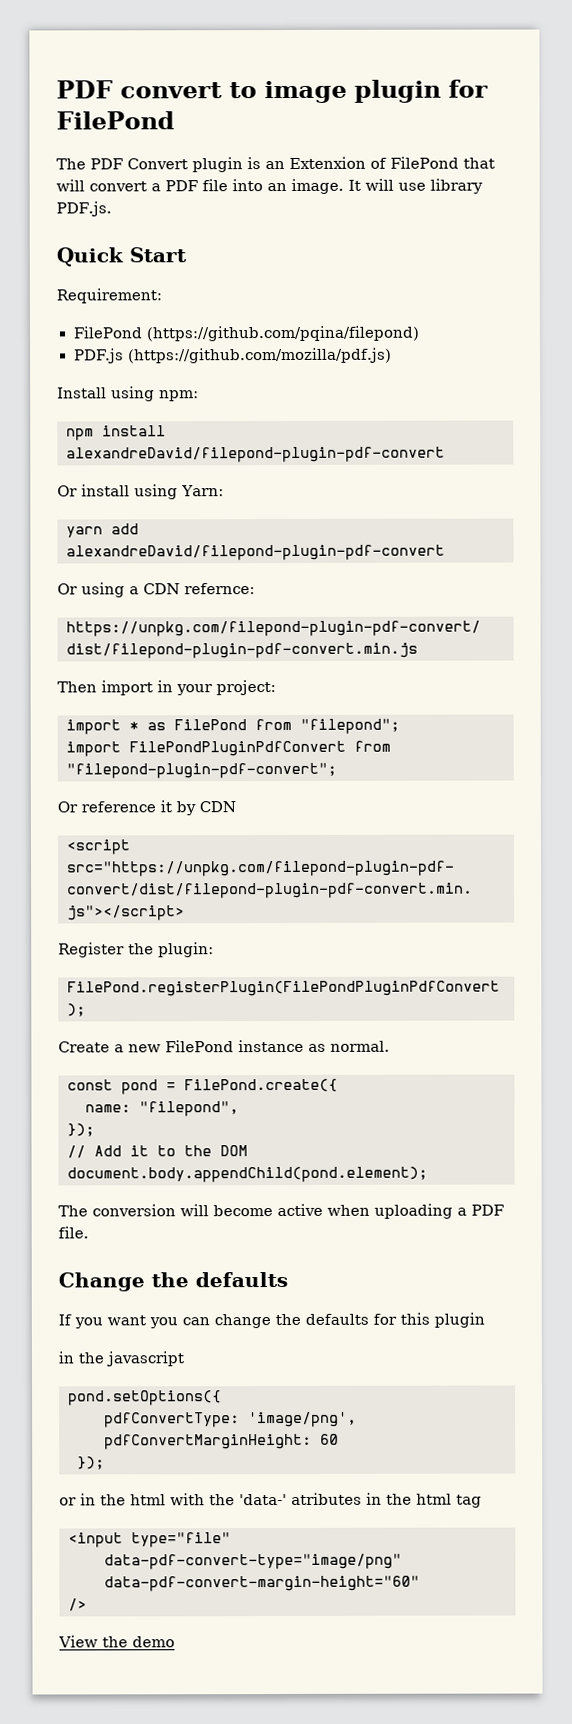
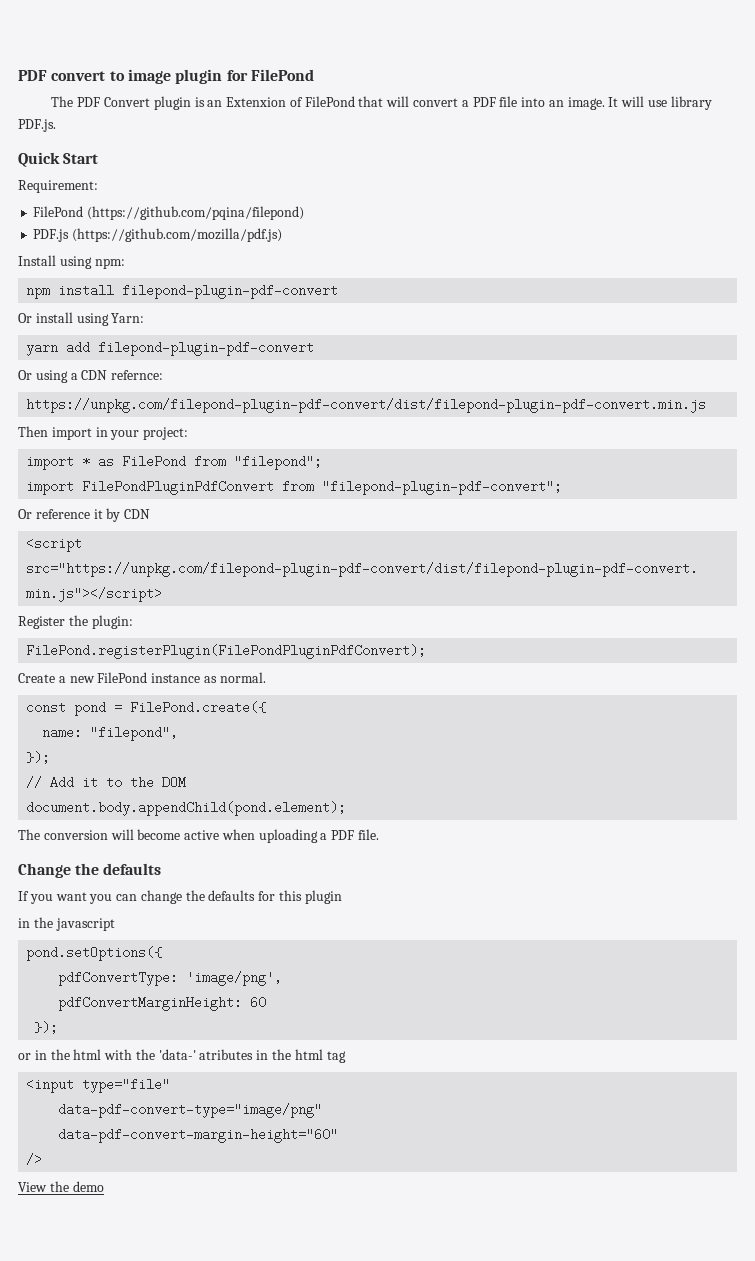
- npm install alexandreDavid/filepond-plugin-pdf-convert
+ npm install filepond-plugin-pdf-convert
- yarn add alexandreDavid/filepond-plugin-pdf-convert
+ yarn add filepond-plugin-pdf-convert

